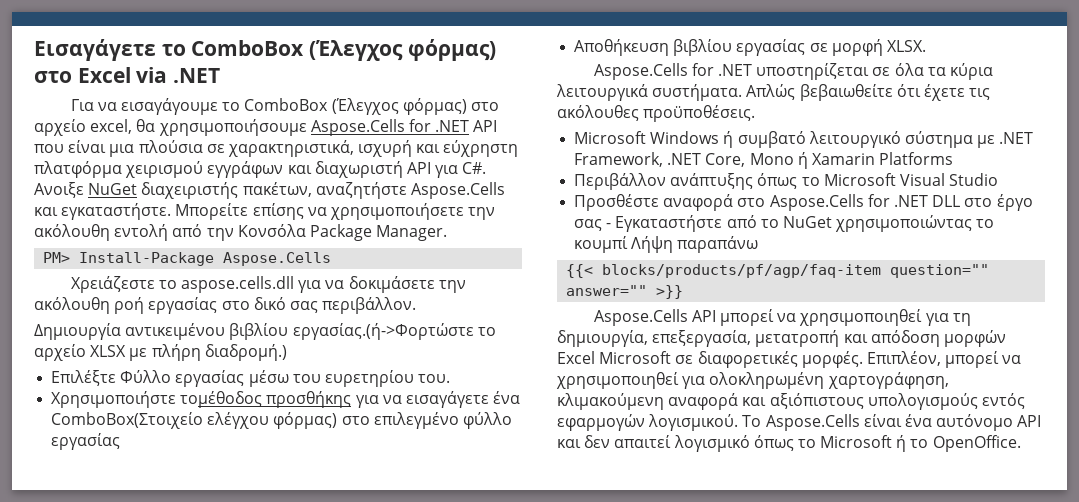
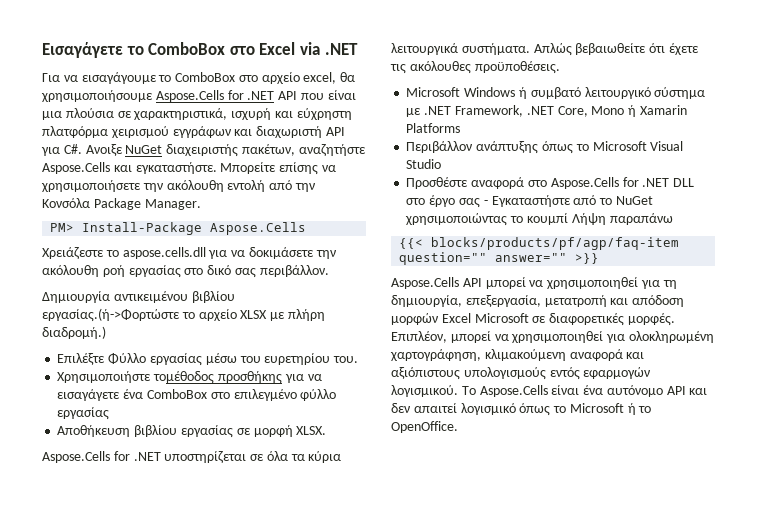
- Εισαγάγετε το ComboBox (Έλεγχος φόρμας) στο Excel via .NET
+ Εισαγάγετε το ComboBox στο Excel via .NET
- Για να εισαγάγουμε το ComboBox (Έλεγχος φόρμας) στο αρχείο excel, θα χρησιμοποιήσουμε Aspose.Cells for .NET API που είναι μια πλούσια σε χαρακτηριστικά, ισχυρή και εύχρηστη πλατφόρμα χειρισμού εγγράφων και διαχωριστή API για C#. Ανοιξε NuGet διαχειριστής πακέτων, αναζητήστε Aspose.Cells και εγκαταστήστε.
+ Για να εισαγάγουμε το ComboBox στο αρχείο excel, θα χρησιμοποιήσουμε Aspose.Cells for .NET API που είναι μια πλούσια σε χαρακτηριστικά, ισχυρή και εύχρηστη πλατφόρμα χειρισμού εγγράφων και διαχωριστή API για C#. Ανοιξε NuGet διαχειριστής πακέτων, αναζητήστε Aspose.Cells και εγκαταστήστε.
- Χρησιμοποιήστε τομέθοδος προσθήκης για να εισαγάγετε ένα ComboBox(Στοιχείο ελέγχου φόρμας) στο επιλεγμένο φύλλο εργασίας
+ Χρησιμοποιήστε τομέθοδος προσθήκης για να εισαγάγετε ένα ComboBox στο επιλεγμένο φύλλο εργασίας

